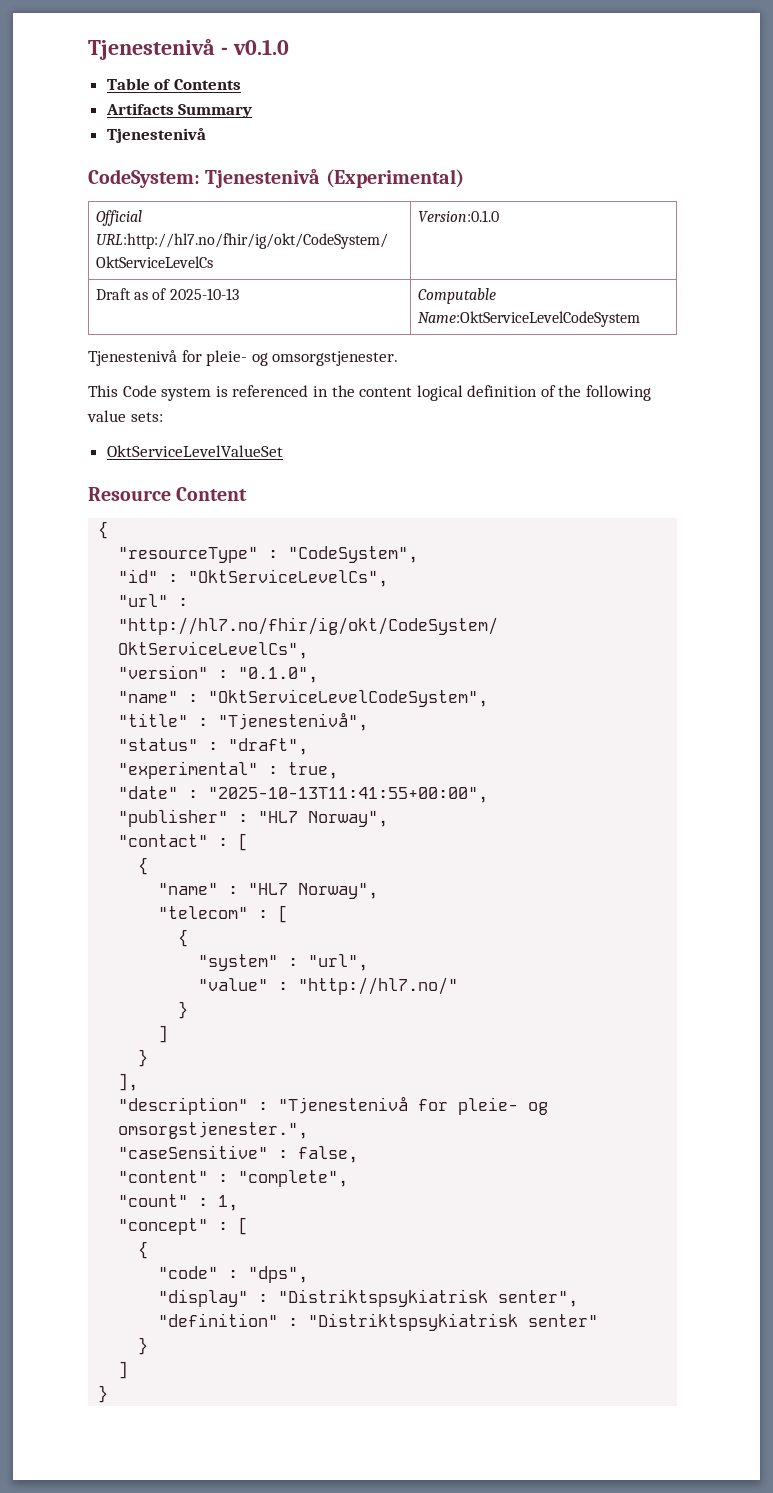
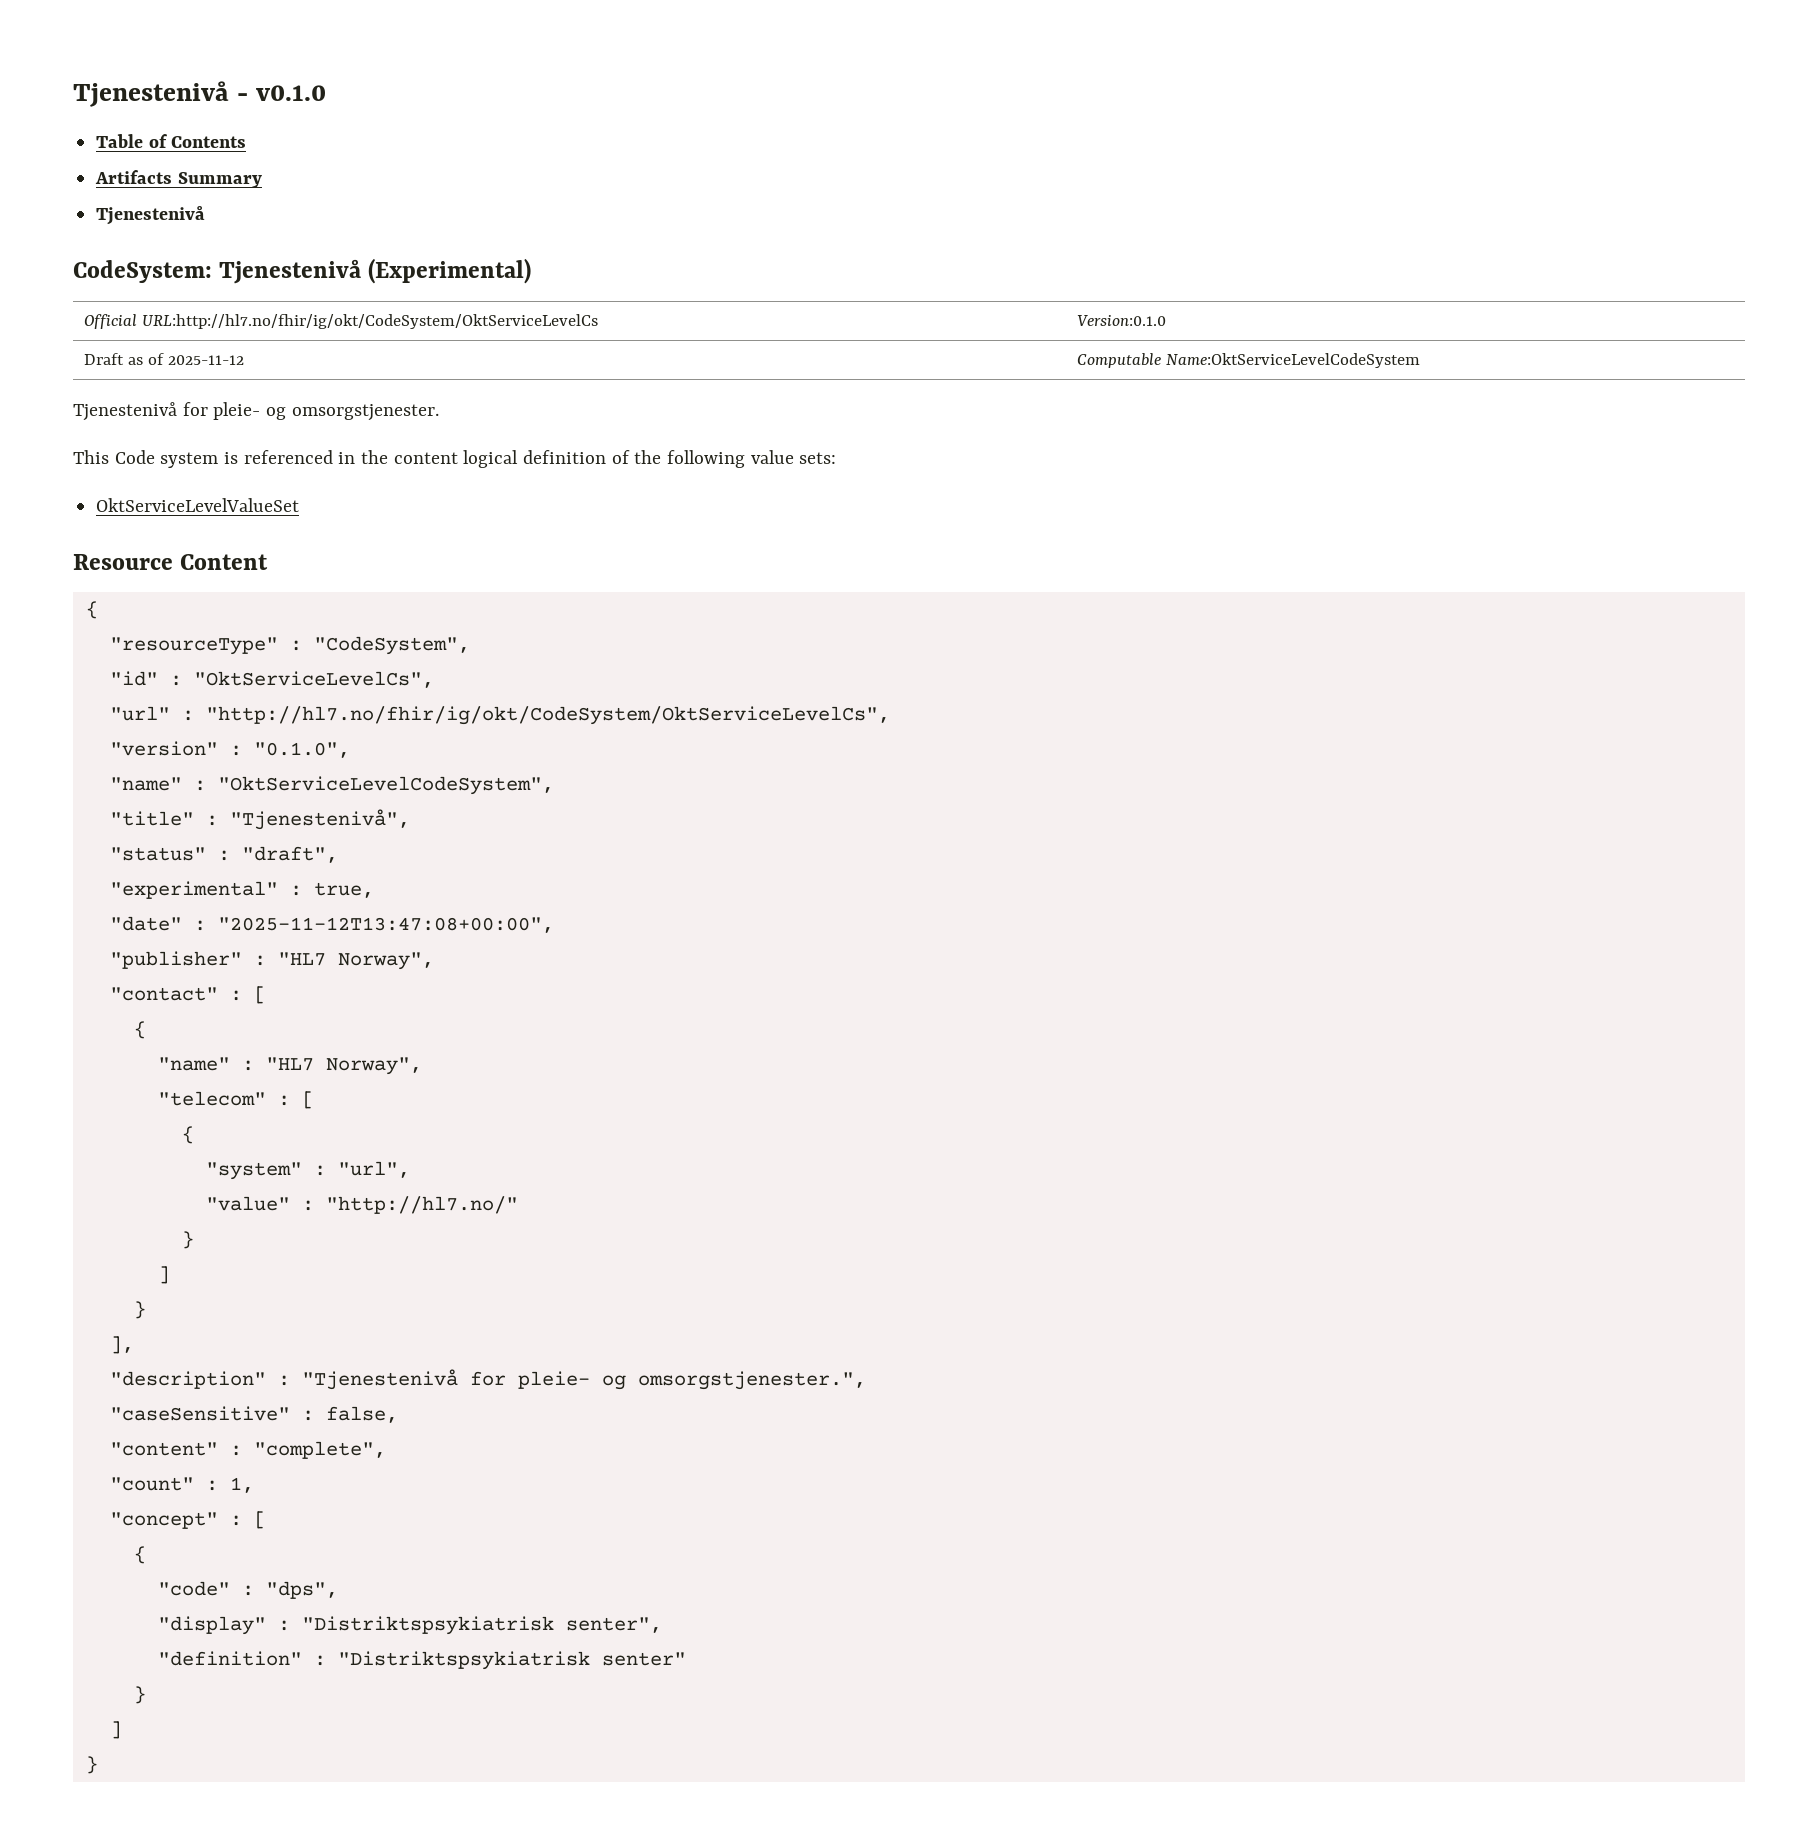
- Draft as of 2025-10-13 | Computable Name:OktServiceLevelCodeSystem
+ Draft as of 2025-11-12 | Computable Name:OktServiceLevelCodeSystem
- "date" : "2025-10-13T11:41:55+00:00",
+ "date" : "2025-11-12T13:47:08+00:00",

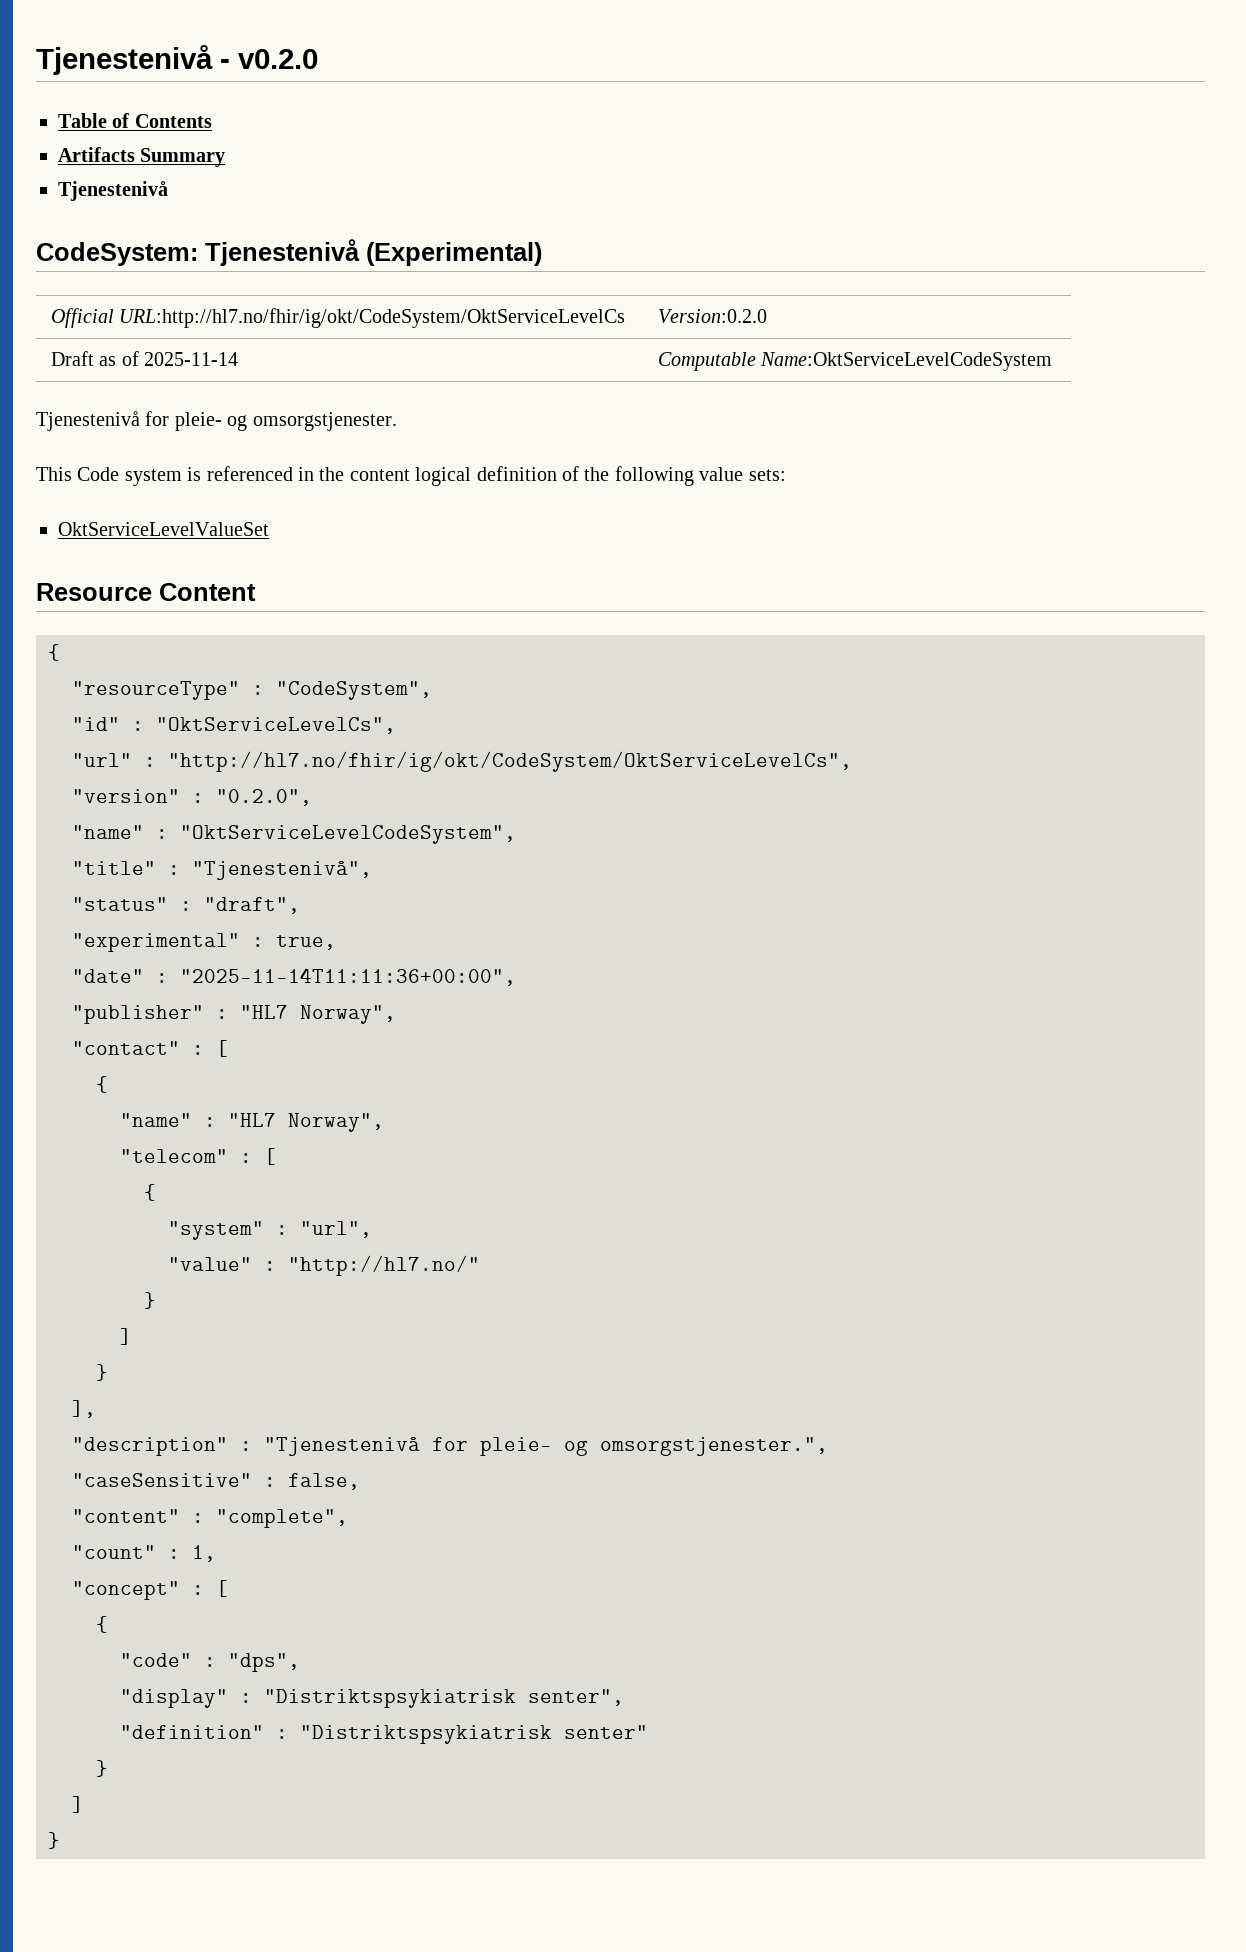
- Tjenestenivå - v0.1.0
+ Tjenestenivå - v0.2.0
- Official URL:http://hl7.no/fhir/ig/okt/CodeSystem/OktServiceLevelCs | Version:0.1.0
+ Official URL:http://hl7.no/fhir/ig/okt/CodeSystem/OktServiceLevelCs | Version:0.2.0
- Draft as of 2025-11-12 | Computable Name:OktServiceLevelCodeSystem
+ Draft as of 2025-11-14 | Computable Name:OktServiceLevelCodeSystem
- "version" : "0.1.0",
+ "version" : "0.2.0",
- "date" : "2025-11-12T13:47:08+00:00",
+ "date" : "2025-11-14T11:11:36+00:00",

